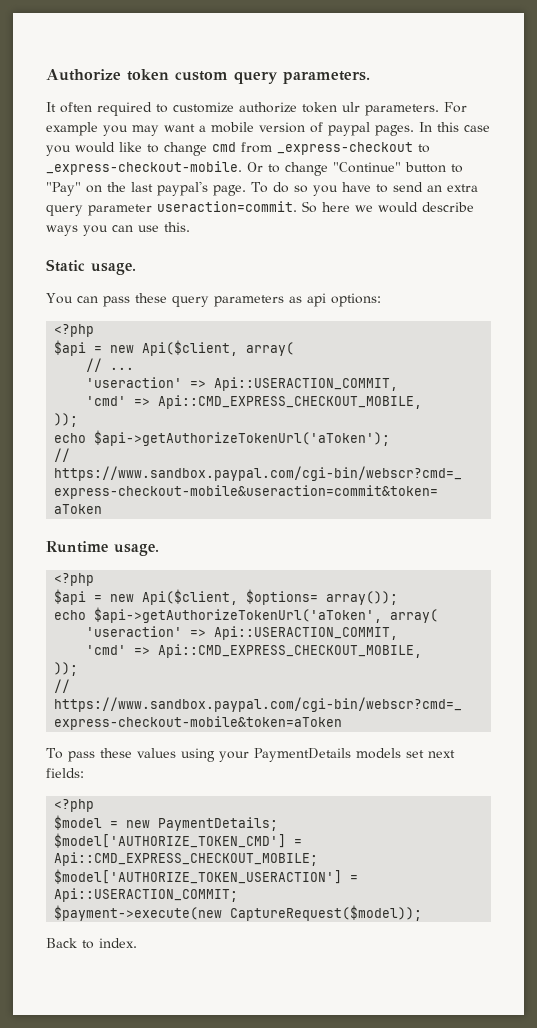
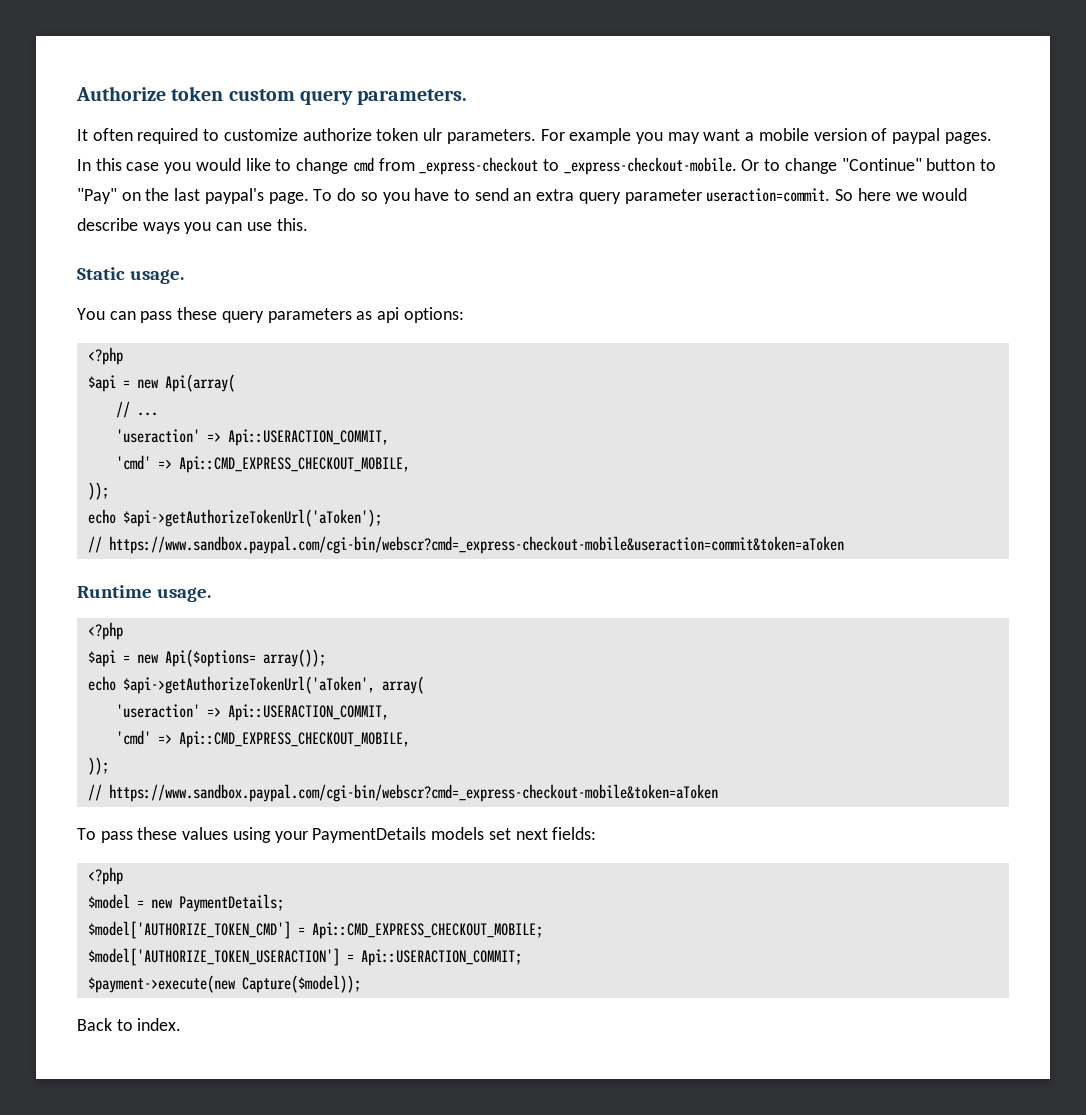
- $api = new Api($client, array(
+ $api = new Api(array(
- $api = new Api($client, $options= array());
+ $api = new Api($options= array());
- $payment->execute(new CaptureRequest($model));
+ $payment->execute(new Capture($model));

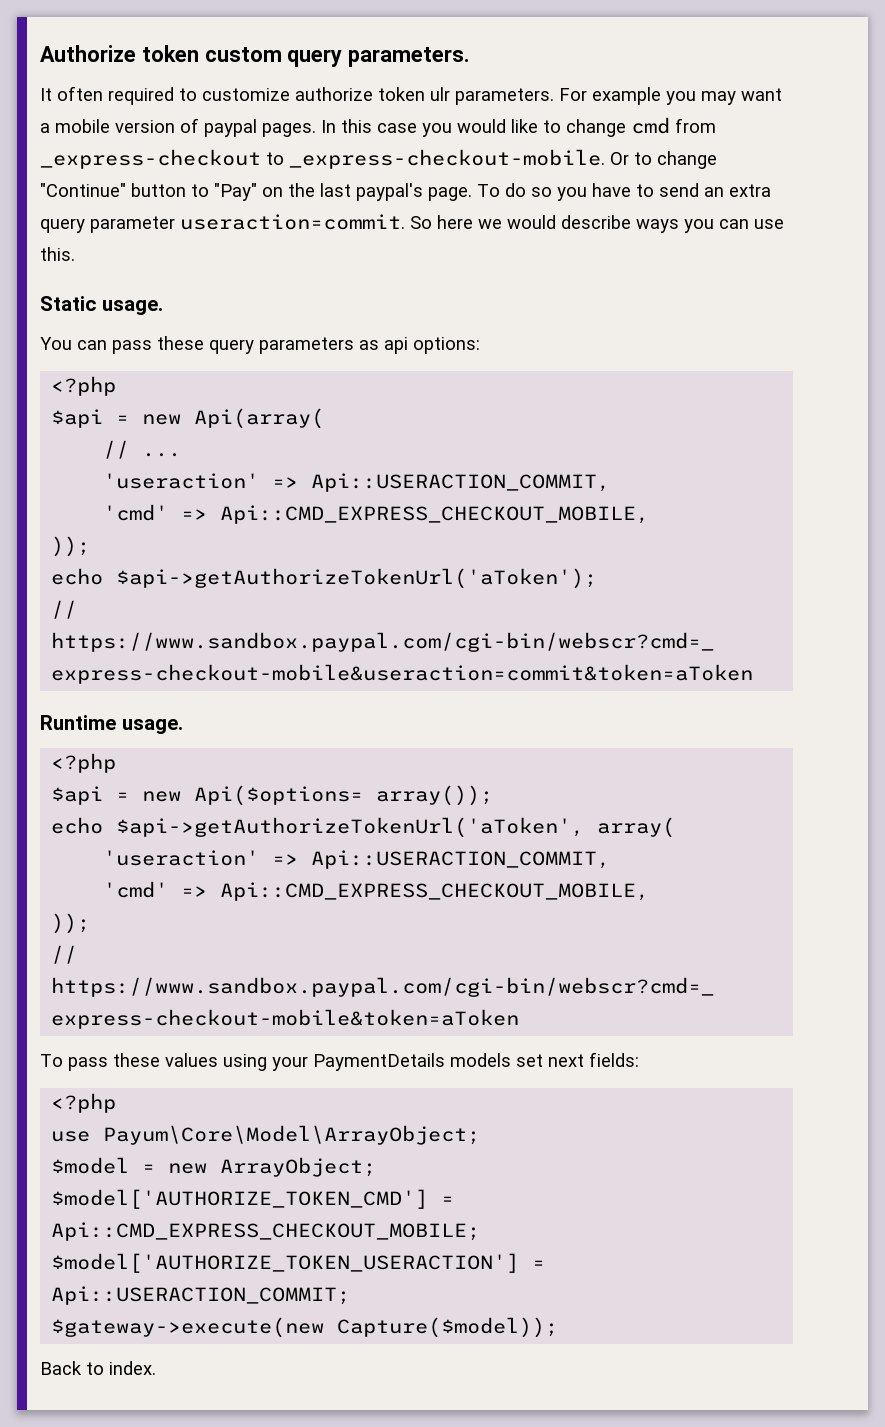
+ use Payum\Core\Model\ArrayObject;
- $model = new PaymentDetails;
+ $model = new ArrayObject;
- $payment->execute(new Capture($model));
+ $gateway->execute(new Capture($model));

